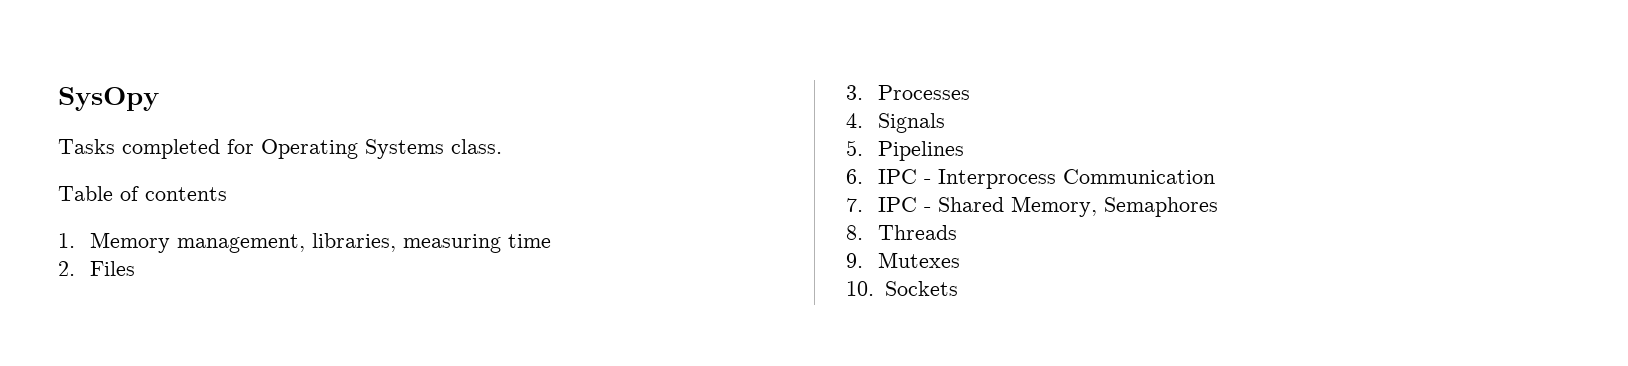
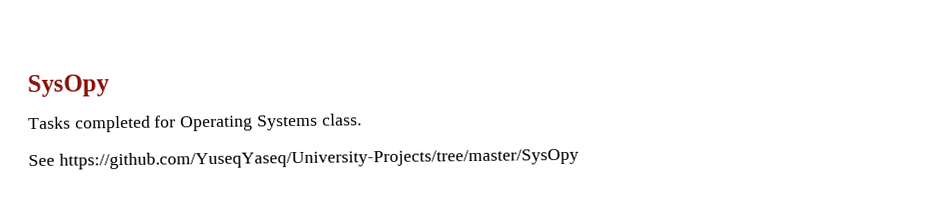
- Table of contents
- 1. Memory management, libraries, measuring time
- 2. Files
- 3. Processes
- 4. Signals
- 5. Pipelines
- 6. IPC - Interprocess Communication
- 7. IPC - Shared Memory, Semaphores
- 8. Threads
- 9. Mutexes
- 10. Sockets
+ See https://github.com/YuseqYaseq/University-Projects/tree/master/SysOpy

